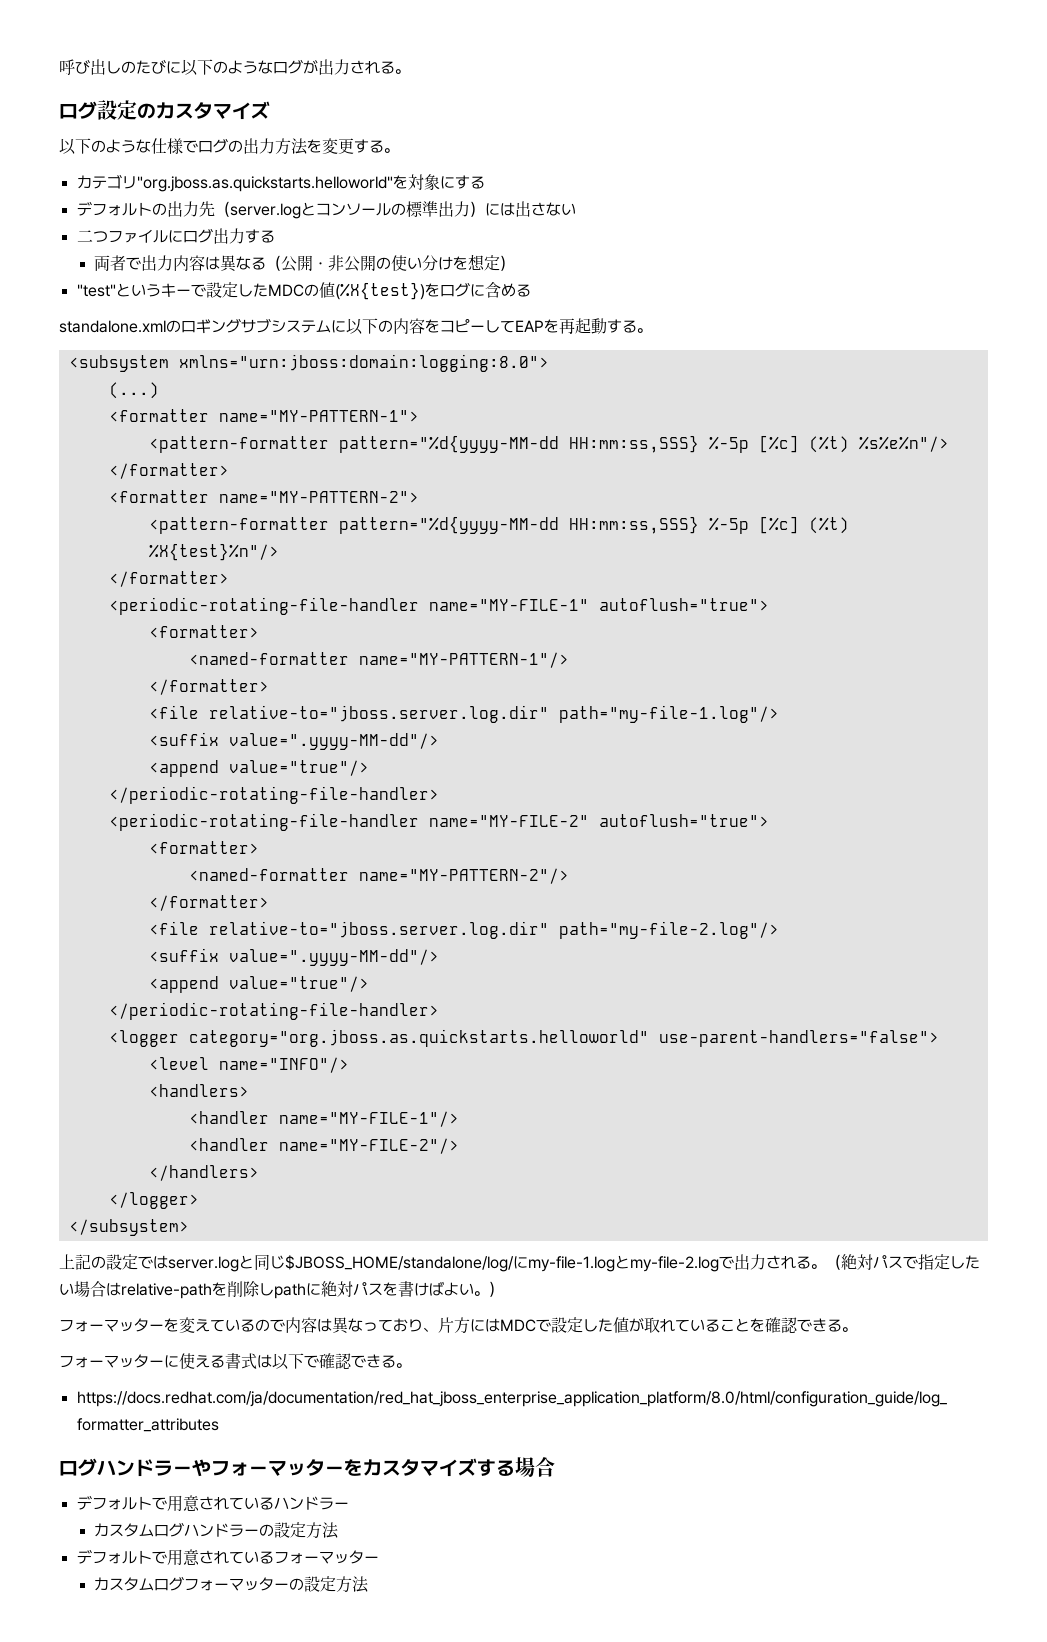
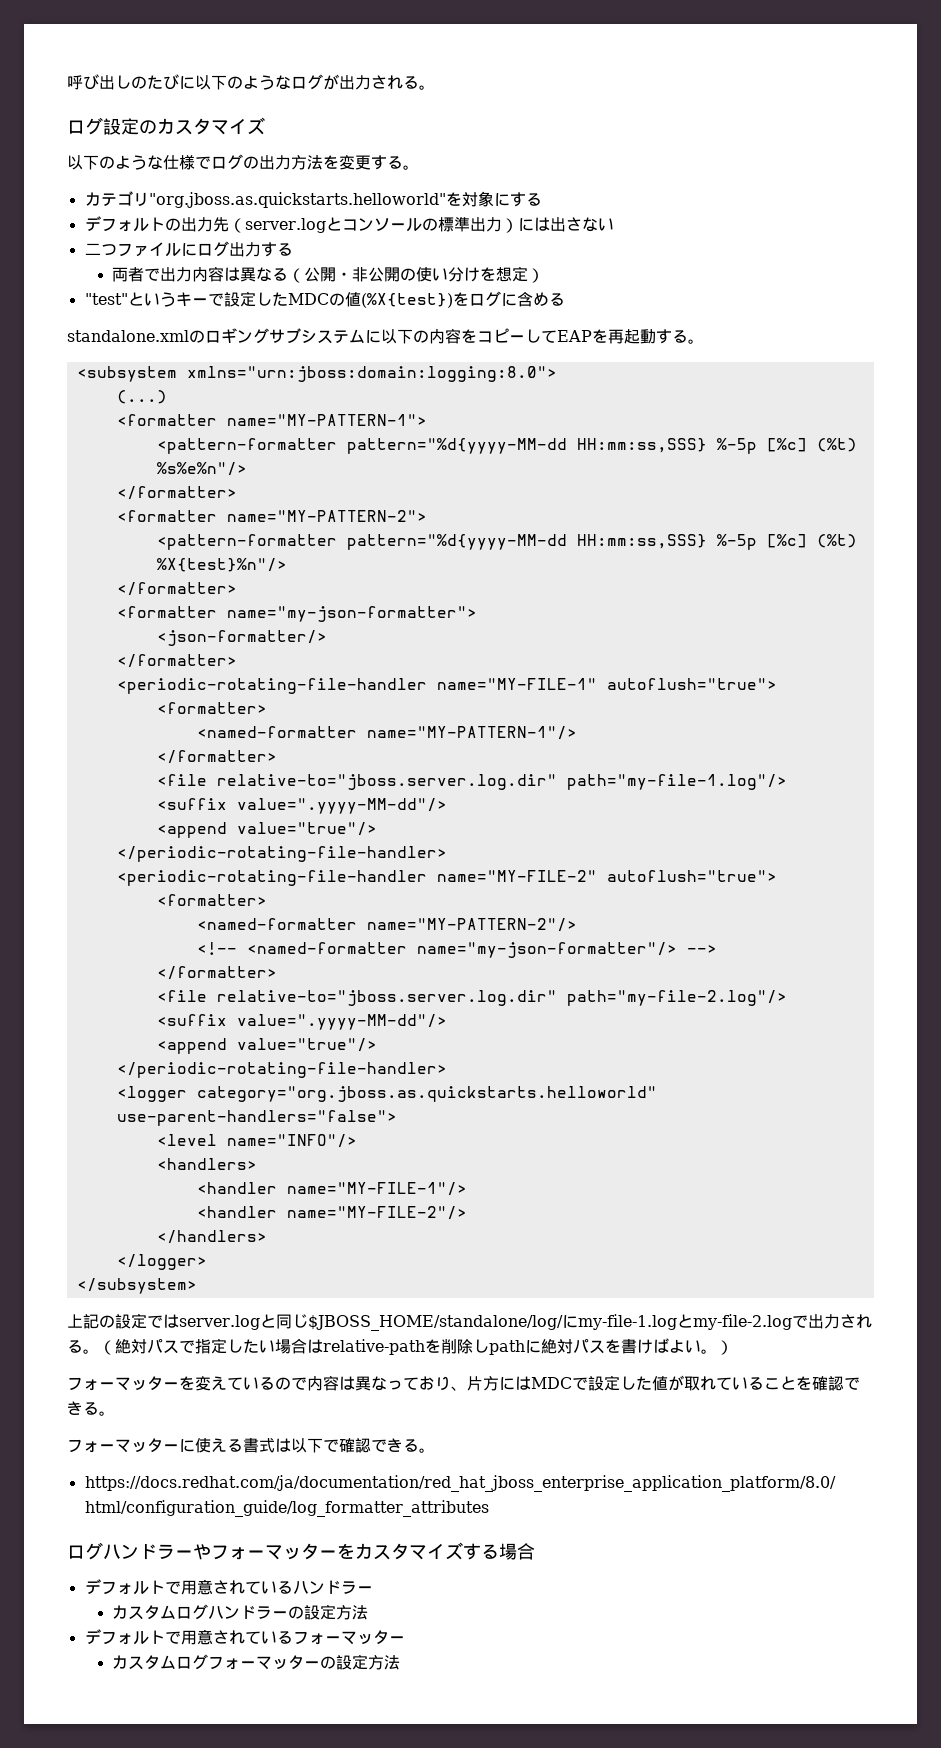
+ <formatter name="my-json-formatter">
+ <json-formatter/>
+ </formatter>
+ <!-- <named-formatter name="my-json-formatter"/> -->

